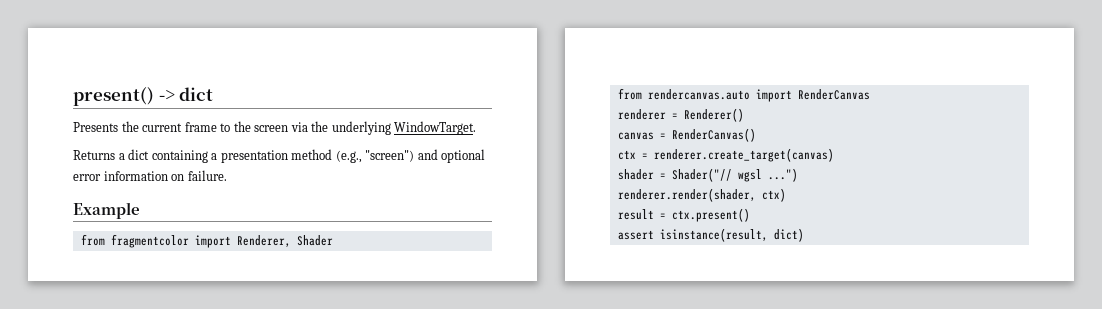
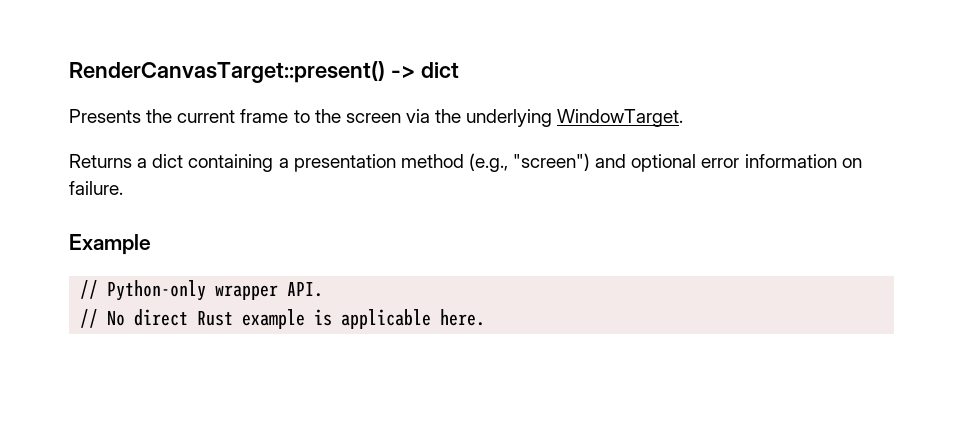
- present() -> dict
+ RenderCanvasTarget::present() -> dict
- from fragmentcolor import Renderer, Shader
- from rendercanvas.auto import RenderCanvas
- renderer = Renderer()
- canvas = RenderCanvas()
- ctx = renderer.create_target(canvas)
- shader = Shader("// wgsl ...")
- renderer.render(shader, ctx)
- result = ctx.present()
- assert isinstance(result, dict)
+ // Python-only wrapper API.
+ // No direct Rust example is applicable here.

